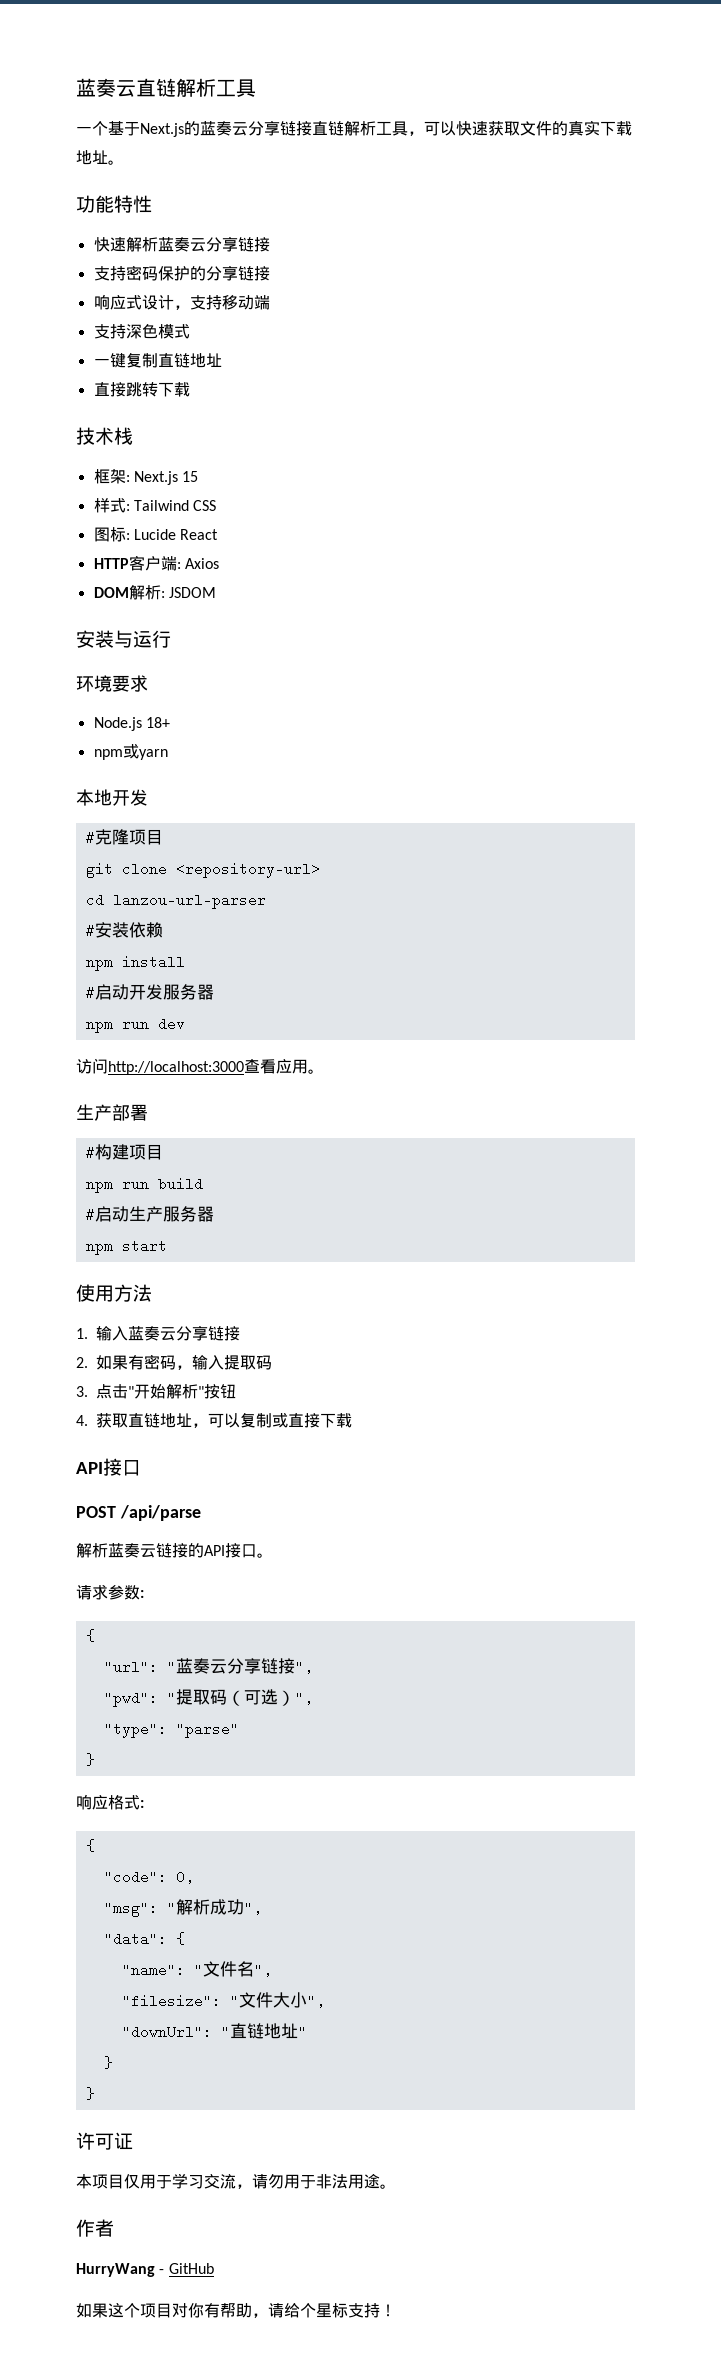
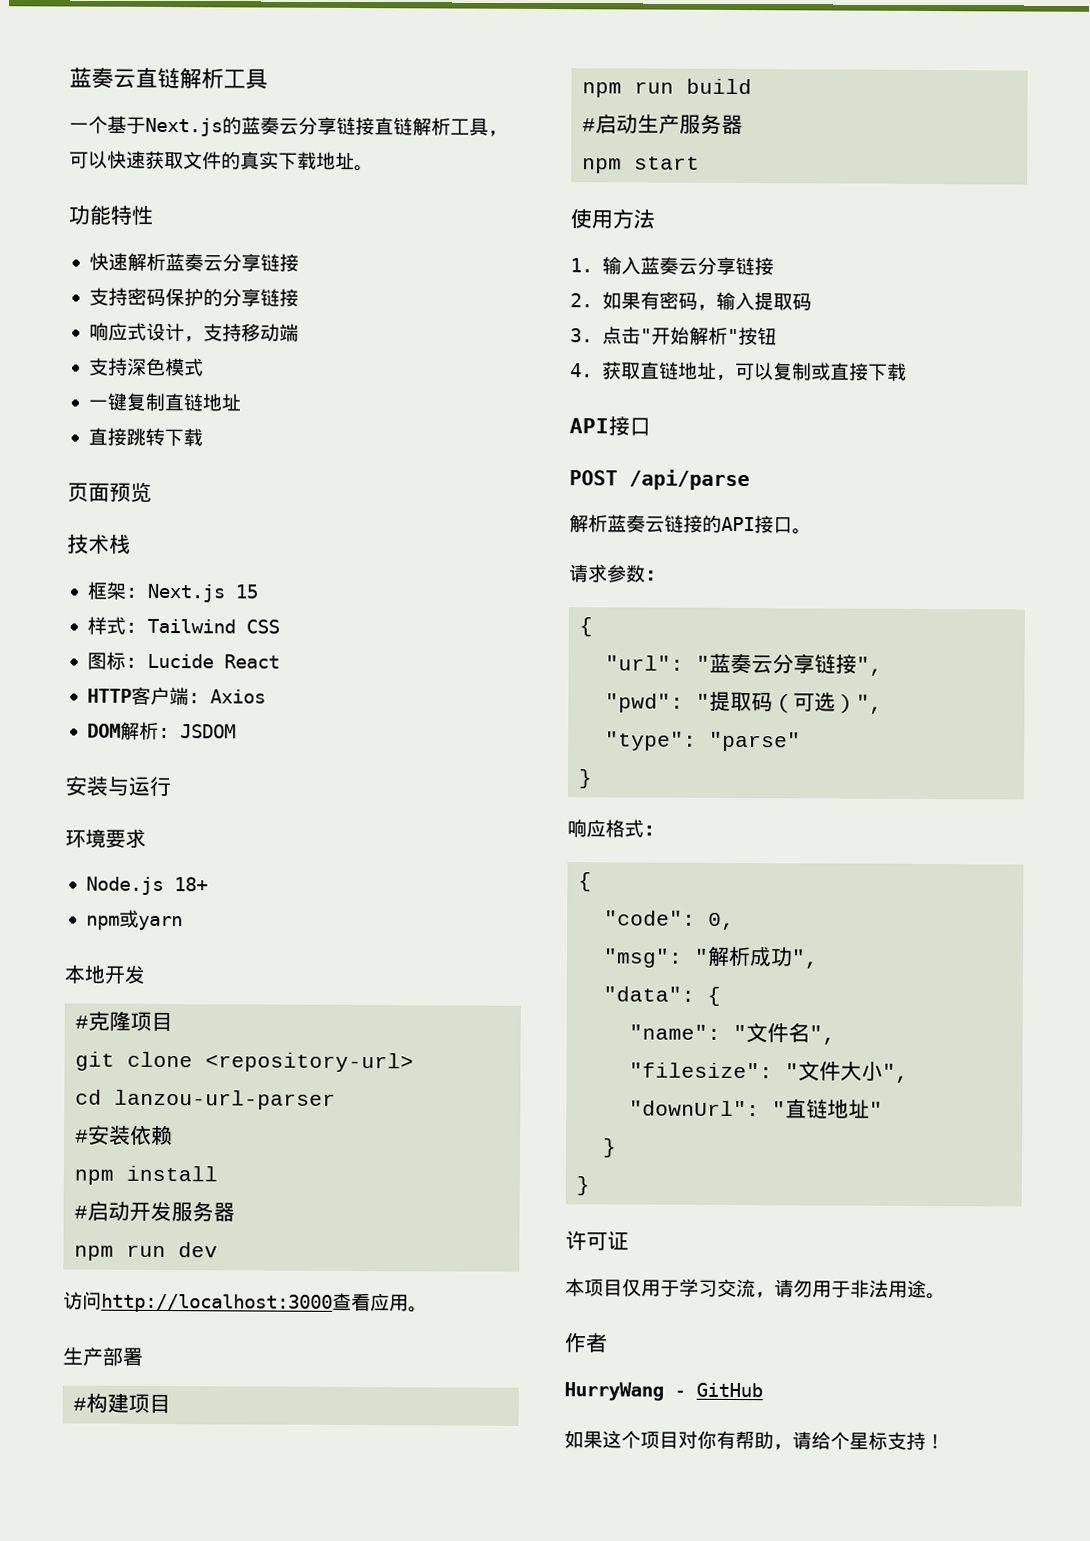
+ 页面预览

